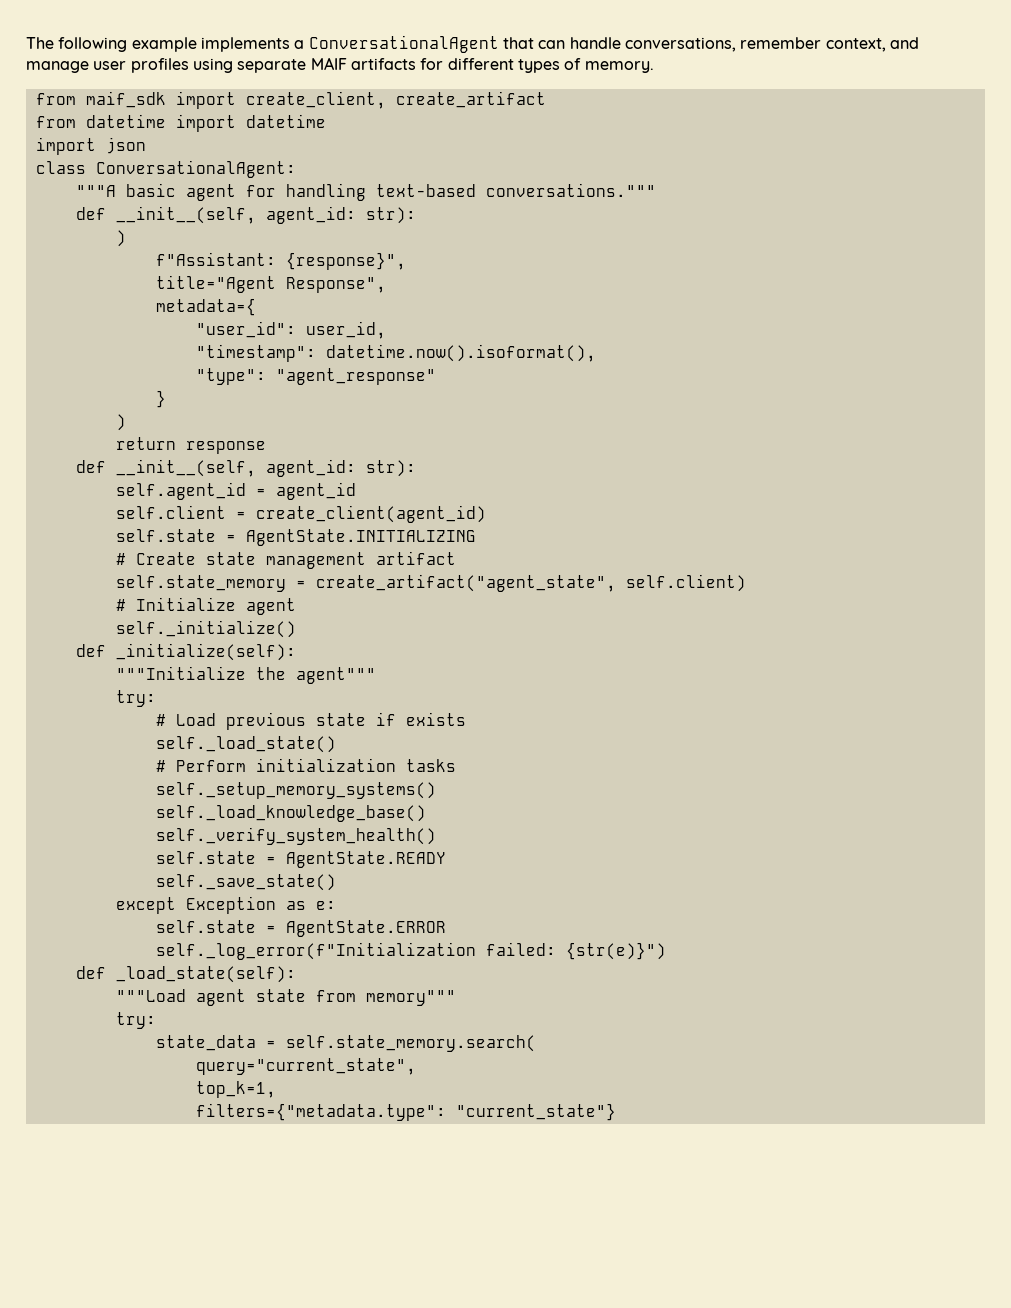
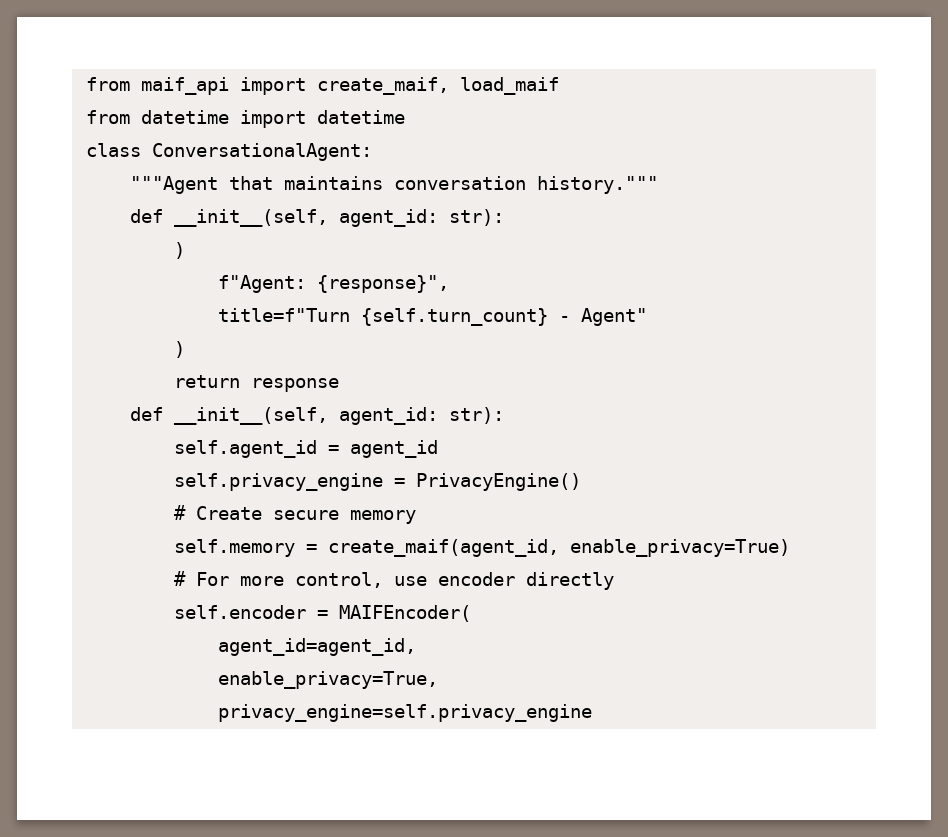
- The following example implements a ConversationalAgent that can handle conversations, remember context, and manage user profiles using separate MAIF artifacts for different types of memory.
- from maif_sdk import create_client, create_artifact
+ from maif_api import create_maif, load_maif
- import json
- """A basic agent for handling text-based conversations."""
+ """Agent that maintains conversation history."""
- f"Assistant: {response}",
+ f"Agent: {response}",
- title="Agent Response",
- metadata={
- "user_id": user_id,
- "timestamp": datetime.now().isoformat(),
- "type": "agent_response"
- }
+ title=f"Turn {self.turn_count} - Agent"
- self.client = create_client(agent_id)
- self.state = AgentState.INITIALIZING
- # Create state management artifact
- self.state_memory = create_artifact("agent_state", self.client)
- # Initialize agent
- self._initialize()
- def _initialize(self):
- """Initialize the agent"""
- try:
- # Load previous state if exists
- self._load_state()
- # Perform initialization tasks
- self._setup_memory_systems()
- self._load_knowledge_base()
- self._verify_system_health()
- self.state = AgentState.READY
- self._save_state()
- except Exception as e:
- self.state = AgentState.ERROR
- self._log_error(f"Initialization failed: {str(e)}")
- def _load_state(self):
- """Load agent state from memory"""
- try:
- state_data = self.state_memory.search(
- query="current_state",
- top_k=1,
- filters={"metadata.type": "current_state"}
+ self.privacy_engine = PrivacyEngine()
+ # Create secure memory
+ self.memory = create_maif(agent_id, enable_privacy=True)
+ # For more control, use encoder directly
+ self.encoder = MAIFEncoder(
+ agent_id=agent_id,
+ enable_privacy=True,
+ privacy_engine=self.privacy_engine

